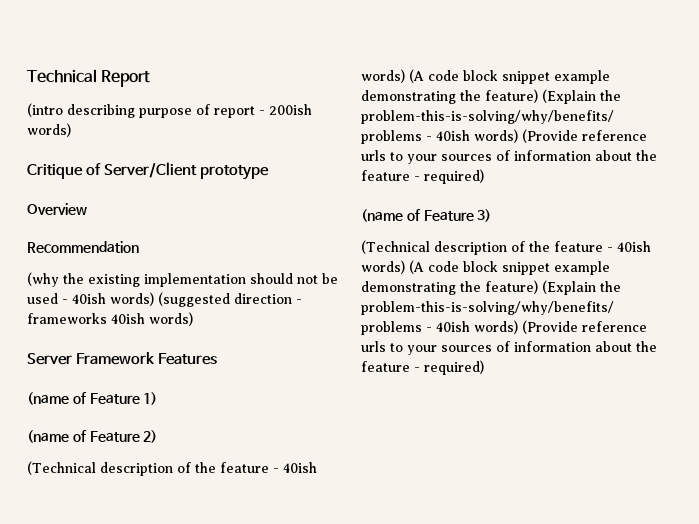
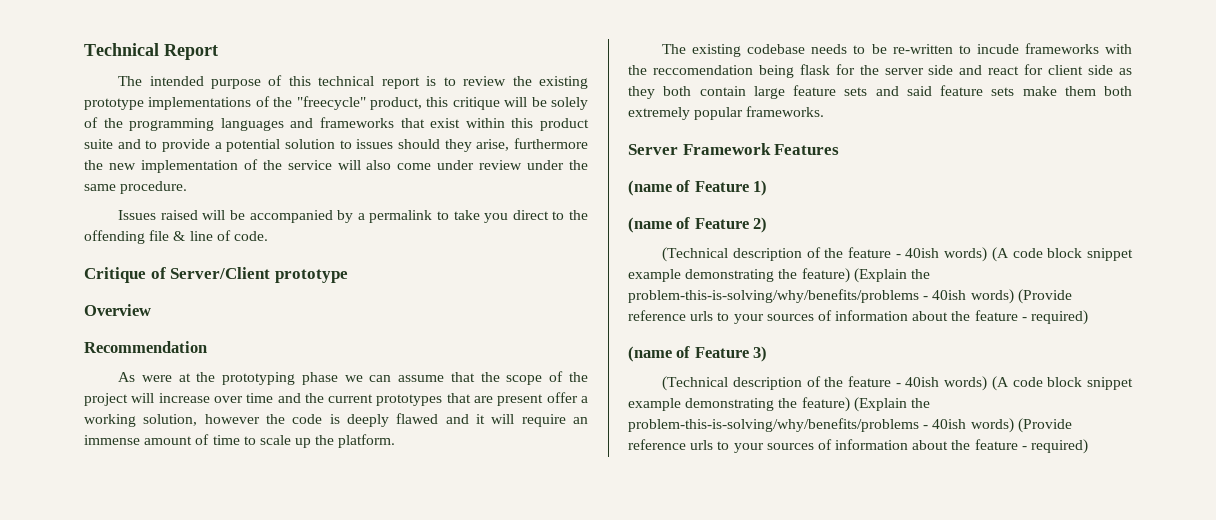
- (intro describing purpose of report - 200ish words)
+ The intended purpose of this technical report is to review the existing prototype implementations of the "freecycle" product, this critique will be solely of the programming languages and frameworks that exist within this product suite and to provide a potential solution to issues should they arise, furthermore the new implementation of the service will also come under review under the same procedure.
+ Issues raised will be accompanied by a permalink to take you direct to the offending file & line of code.
- (why the existing implementation should not be used - 40ish words) (suggested direction - frameworks 40ish words)
+ As were at the prototyping phase we can assume that the scope of the project will increase over time and the current prototypes that are present offer a working solution, however the code is deeply flawed and it will require an immense amount of time to scale up the platform.
+ The existing codebase needs to be re-written to incude frameworks with the reccomendation being flask for the server side and react for client side as they both contain large feature sets and said feature sets make them both extremely popular frameworks.

